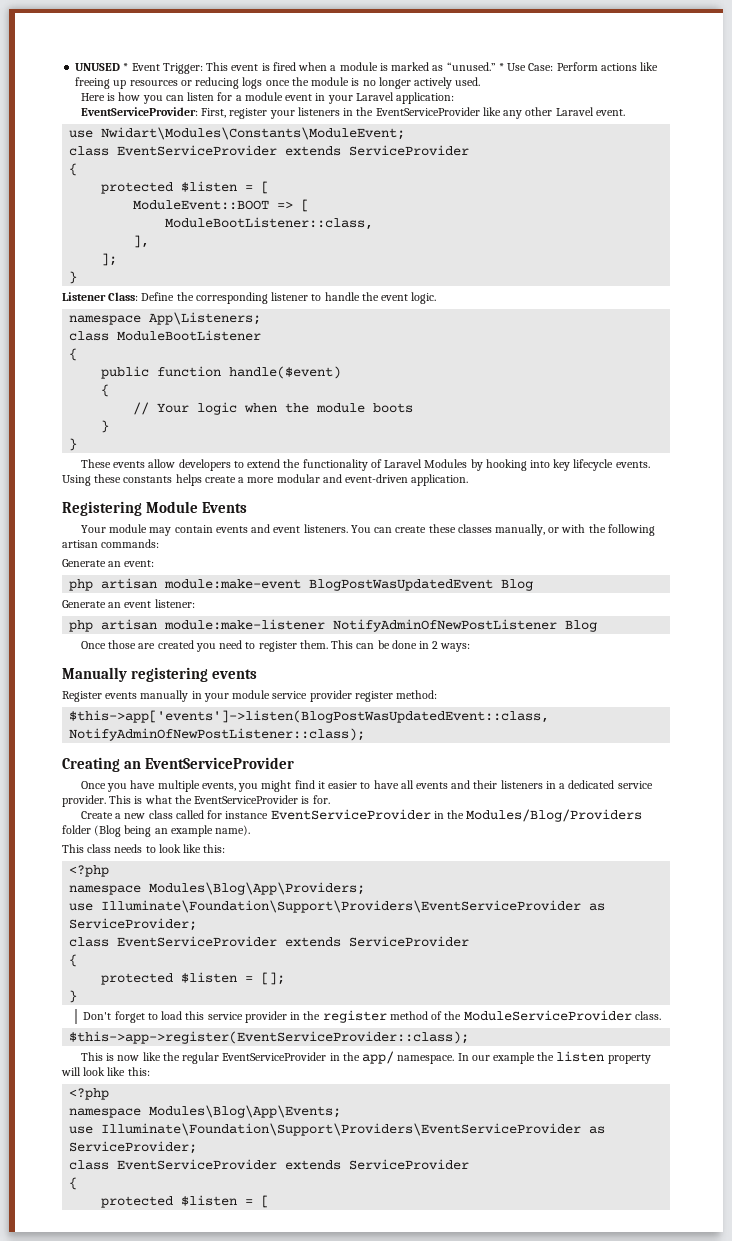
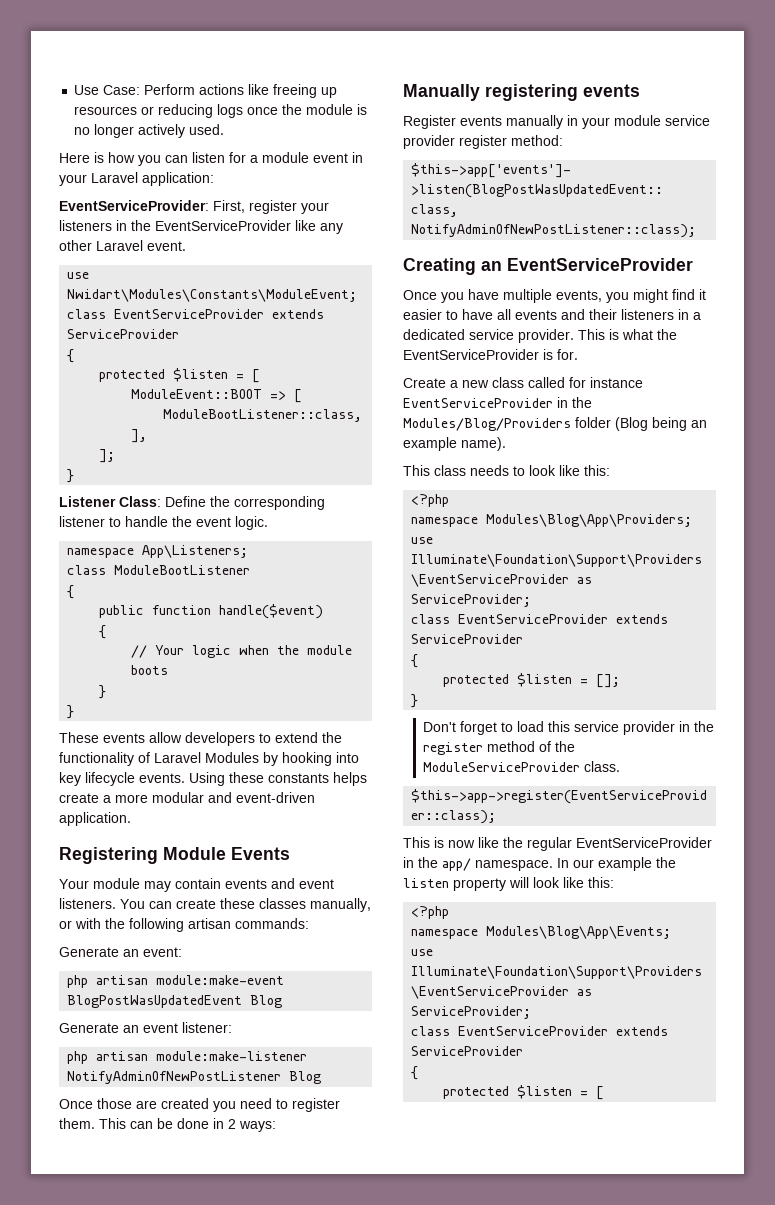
- UNUSED * Event Trigger: This event is fired when a module is marked as “unused.” * Use Case: Perform actions like freeing up resources or reducing logs once the module is no longer actively used.
+ Use Case: Perform actions like freeing up resources or reducing logs once the module is no longer actively used.

